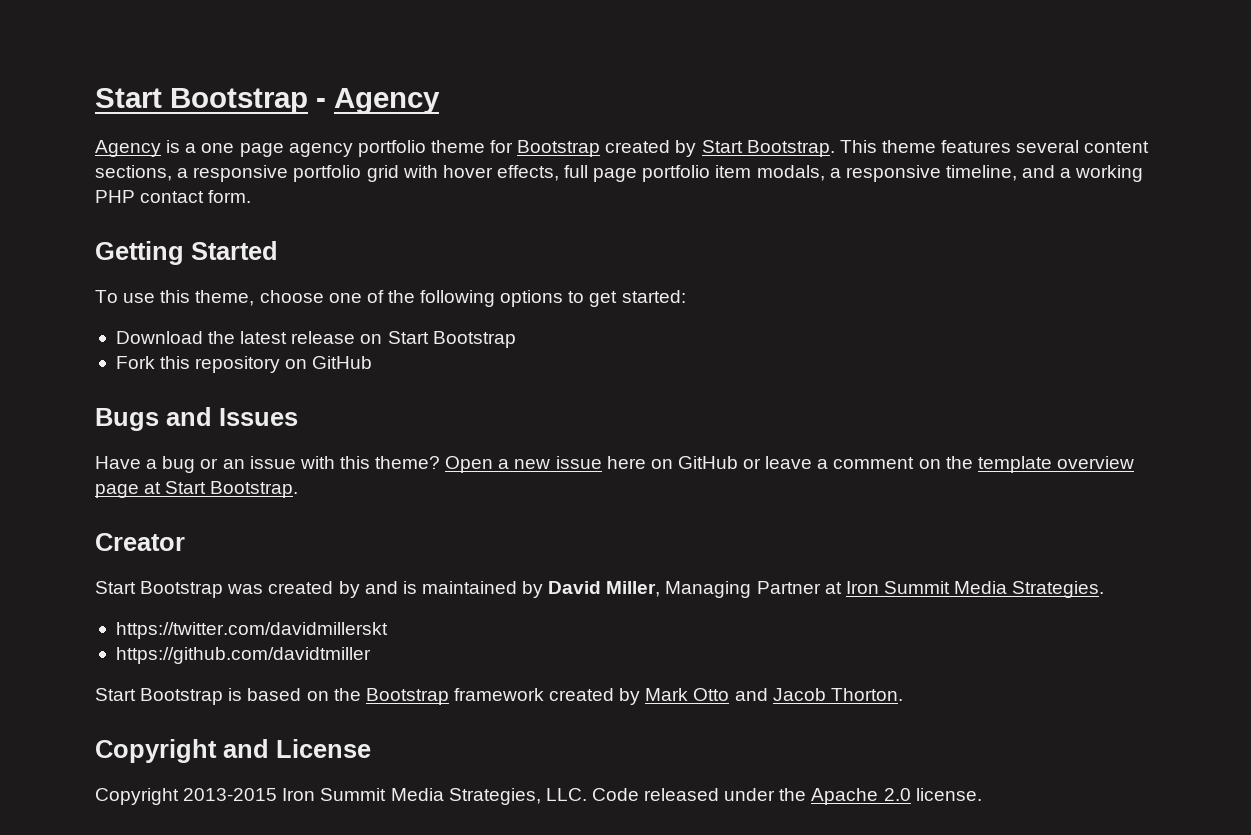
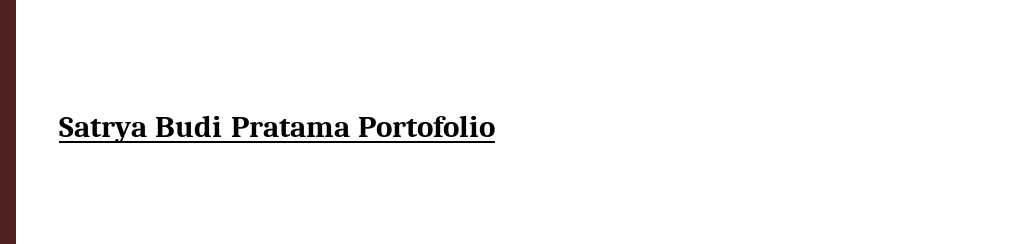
- Start Bootstrap - Agency
- Agency is a one page agency portfolio theme for Bootstrap created by Start Bootstrap. This theme features several content sections, a responsive portfolio grid with hover effects, full page portfolio item modals, a responsive timeline, and a working PHP contact form.
- Getting Started
- To use this theme, choose one of the following options to get started:
- Download the latest release on Start Bootstrap
- Fork this repository on GitHub
- Bugs and Issues
- Have a bug or an issue with this theme? Open a new issue here on GitHub or leave a comment on the template overview page at Start Bootstrap.
- Creator
- Start Bootstrap was created by and is maintained by David Miller, Managing Partner at Iron Summit Media Strategies.
- https://twitter.com/davidmillerskt
- https://github.com/davidtmiller
- Start Bootstrap is based on the Bootstrap framework created by Mark Otto and Jacob Thorton.
- Copyright and License
- Copyright 2013-2015 Iron Summit Media Strategies, LLC. Code released under the Apache 2.0 license.
+ Satrya Budi Pratama Portofolio

